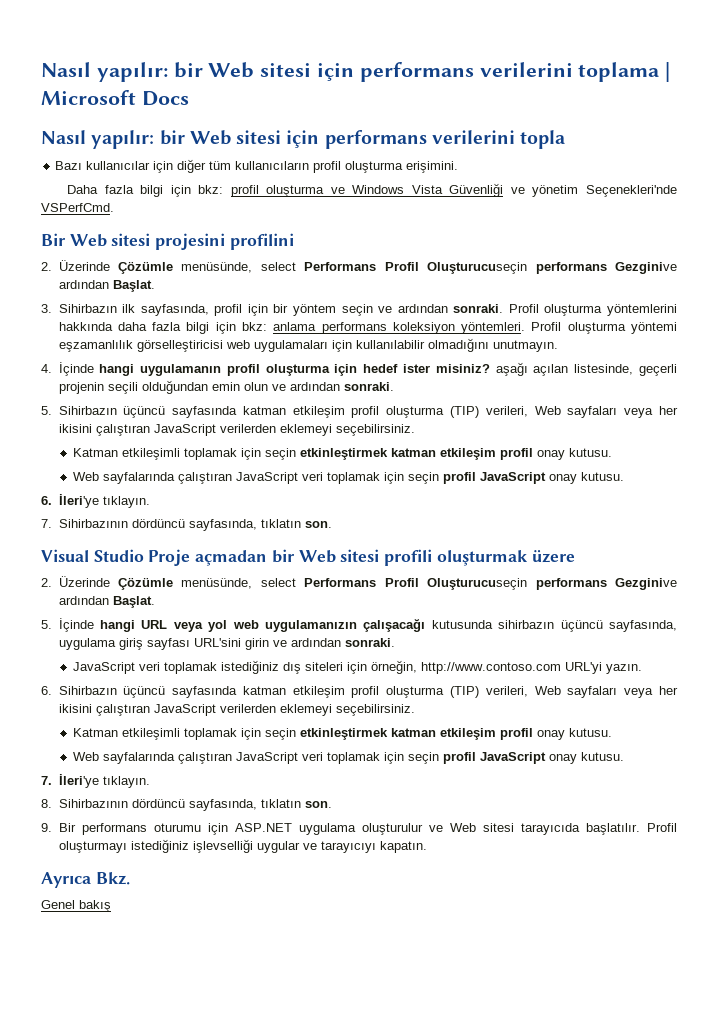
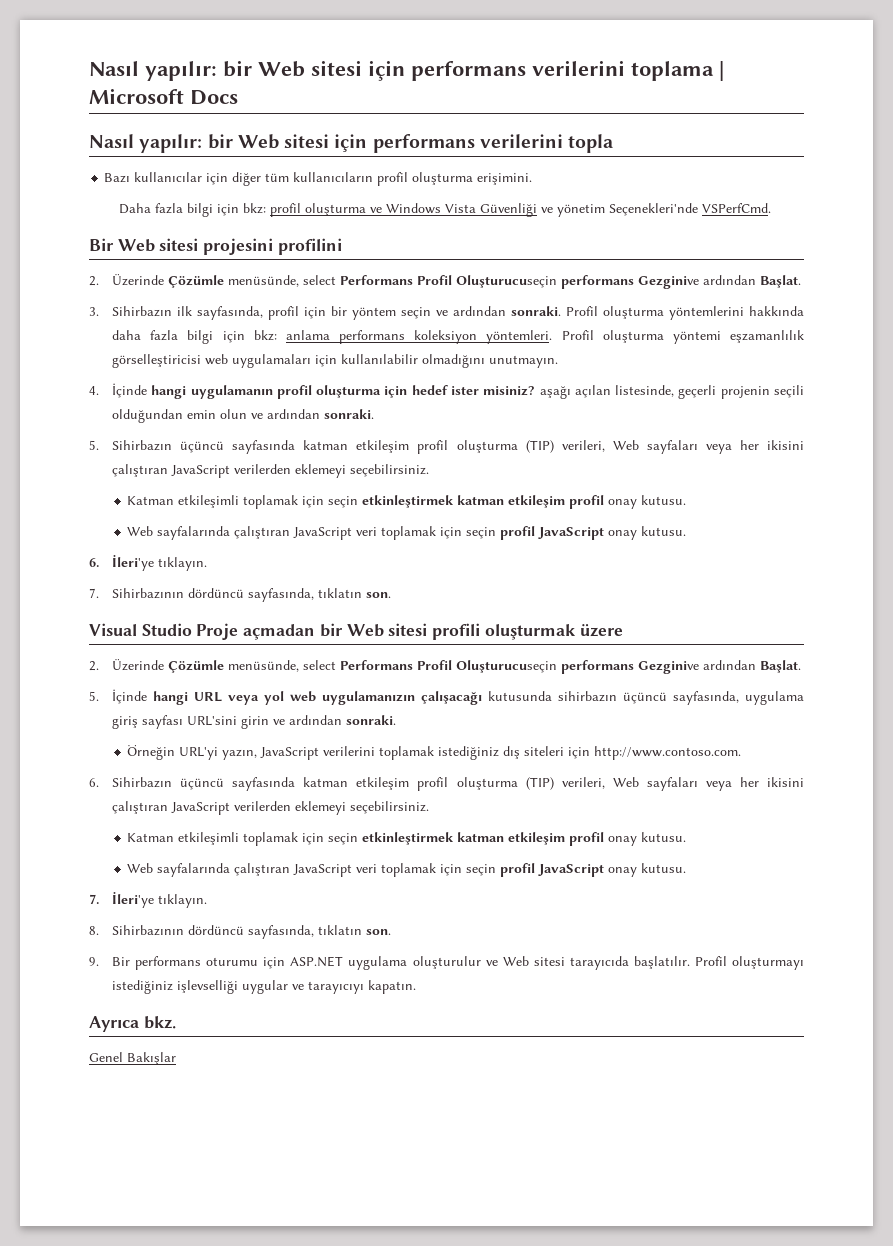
- JavaScript veri toplamak istediğiniz dış siteleri için örneğin, http://www.contoso.com URL'yi yazın.
+ Örneğin URL'yi yazın, JavaScript verilerini toplamak istediğiniz dış siteleri için http://www.contoso.com.
- Ayrıca Bkz.
+ Ayrıca bkz.
- Genel bakış
+ Genel Bakışlar

